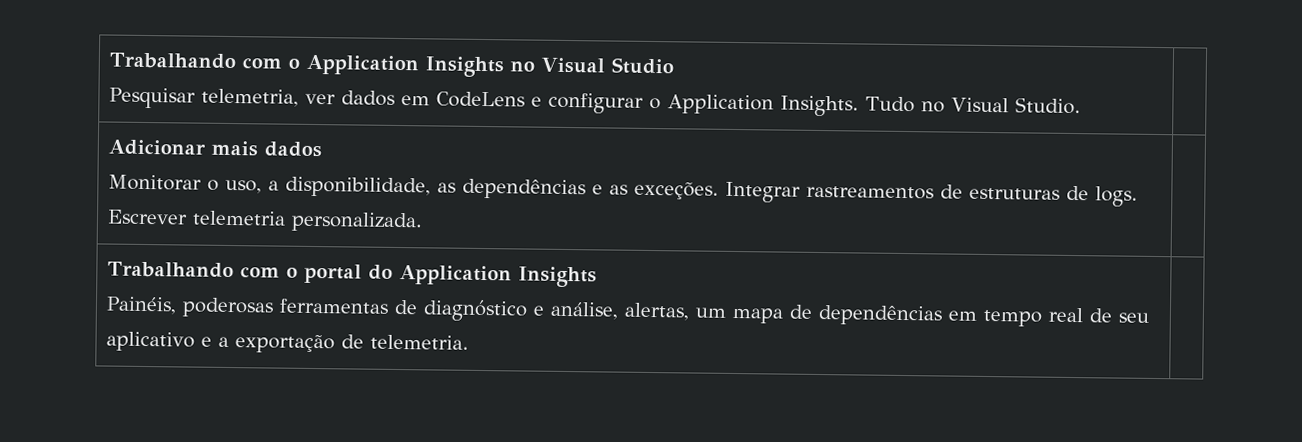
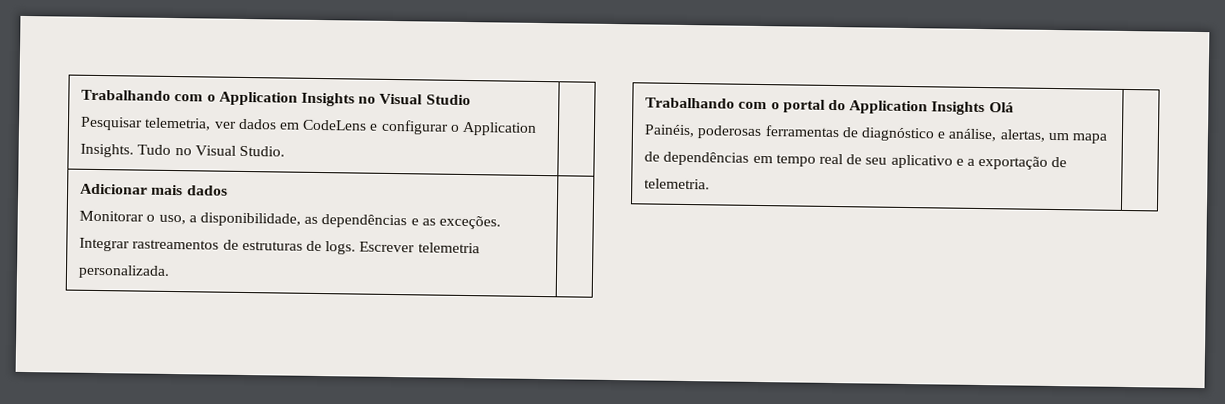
- Trabalhando com o portal do Application Insights
+ Trabalhando com o portal do Application Insights Olá

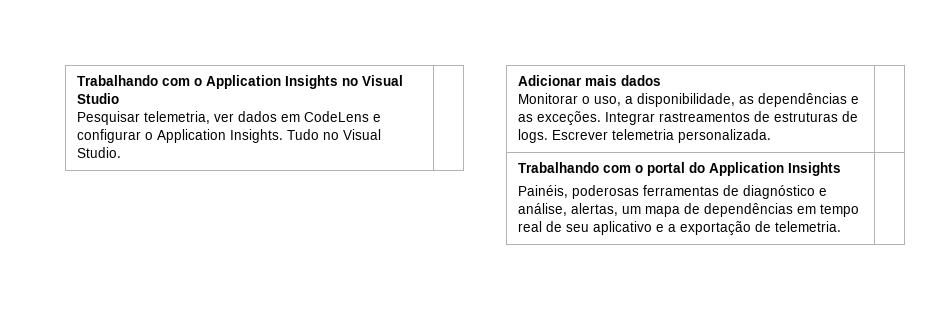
- Trabalhando com o portal do Application Insights Olá
+ Trabalhando com o portal do Application Insights

